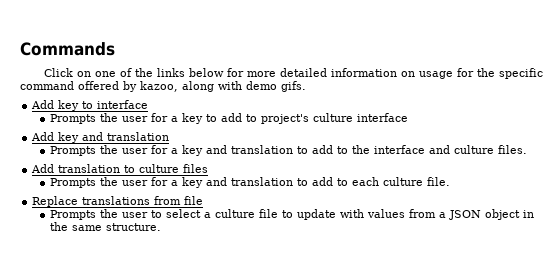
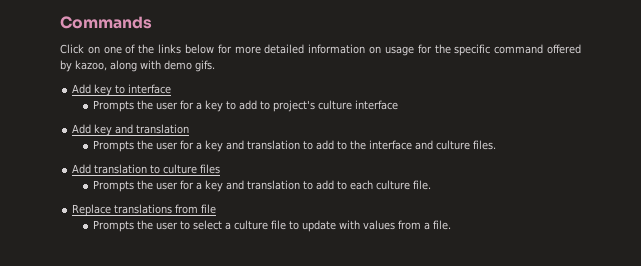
- Prompts the user to select a culture file to update with values from a JSON object in the same structure.
+ Prompts the user to select a culture file to update with values from a file.

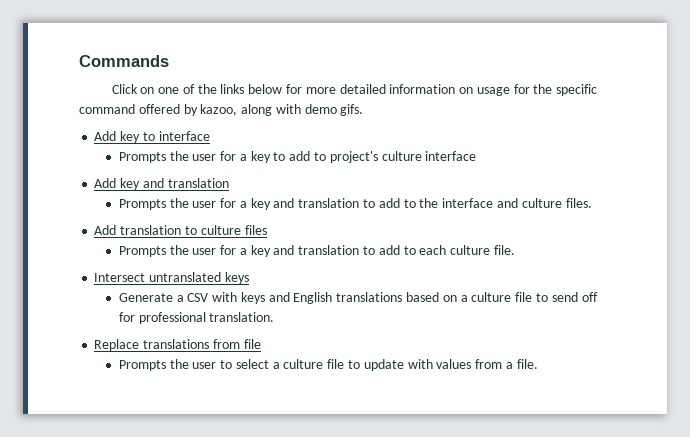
+ Intersect untranslated keys
+ Generate a CSV with keys and English translations based on a culture file to send off for professional translation.

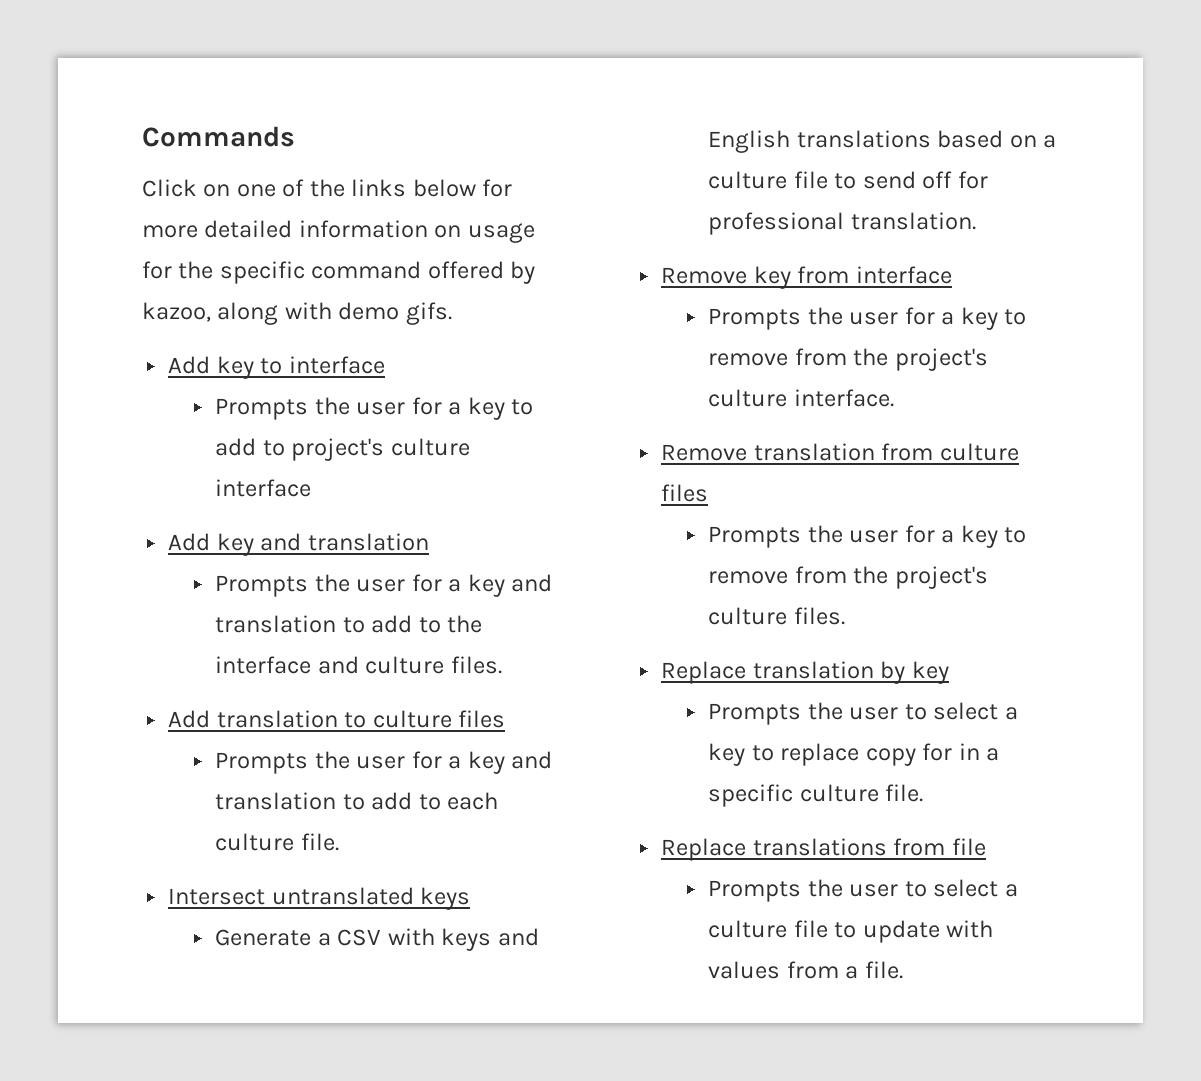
+ Remove key from interface
+ Prompts the user for a key to remove from the project's culture interface.
+ Remove translation from culture files
+ Prompts the user for a key to remove from the project's culture files.
+ Replace translation by key
+ Prompts the user to select a key to replace copy for in a specific culture file.

